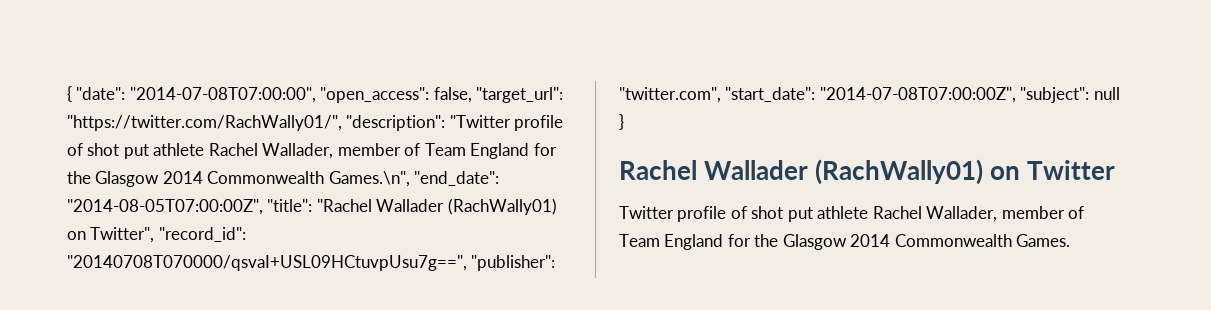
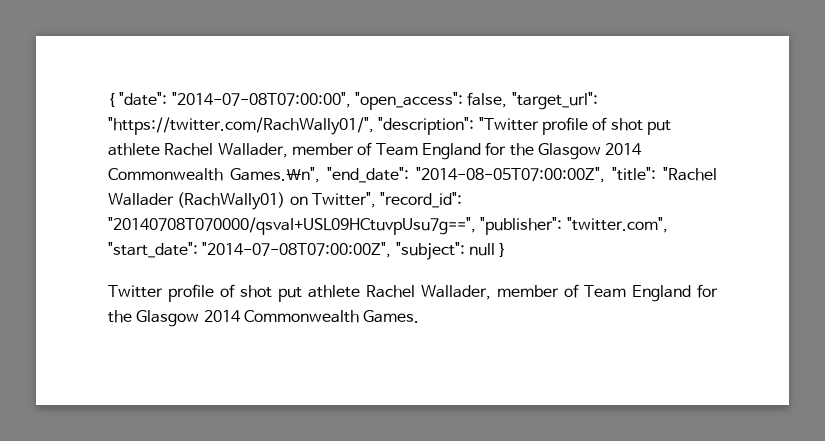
- Rachel Wallader (RachWally01) on Twitter

